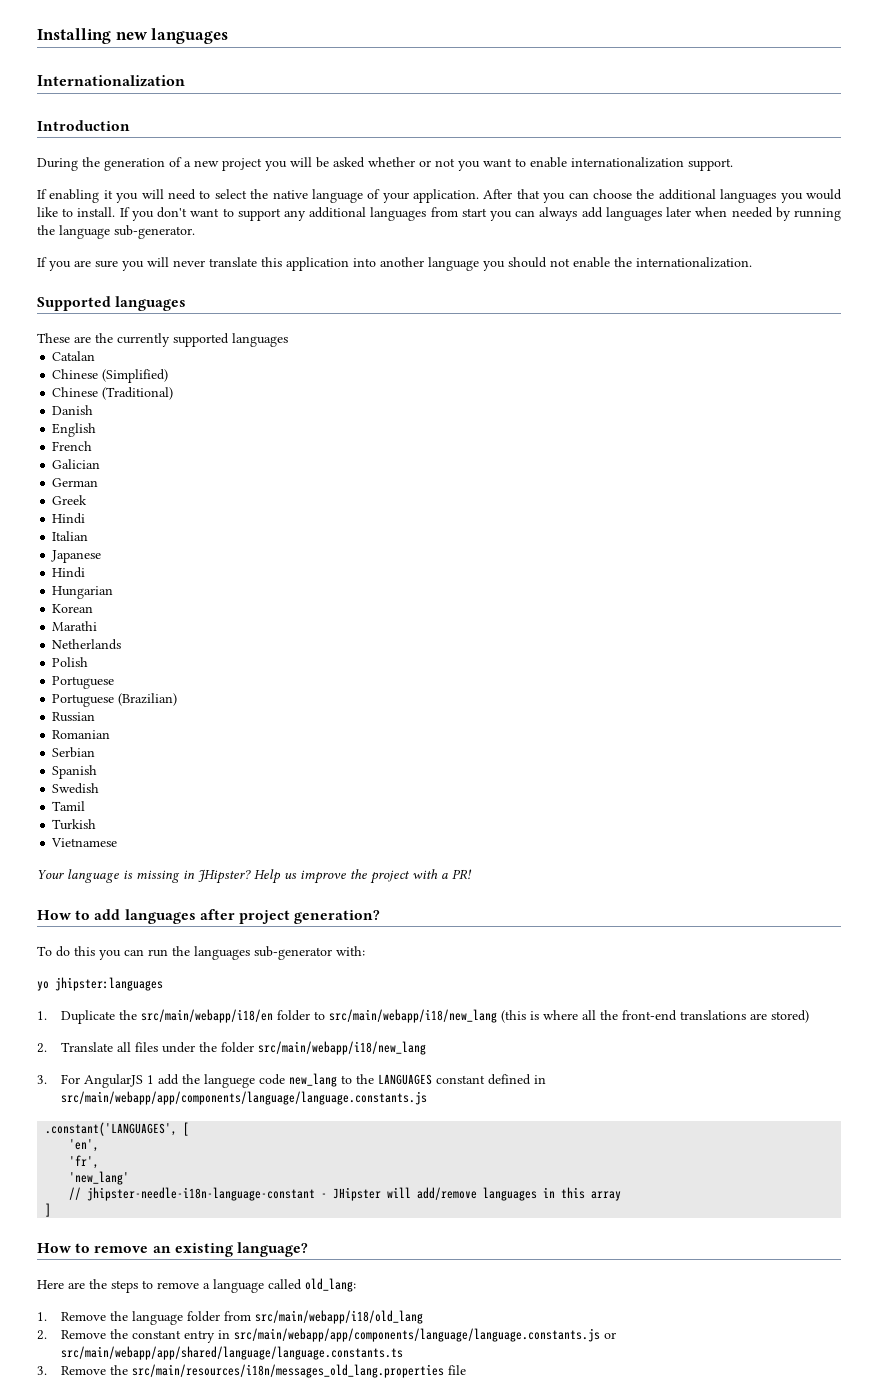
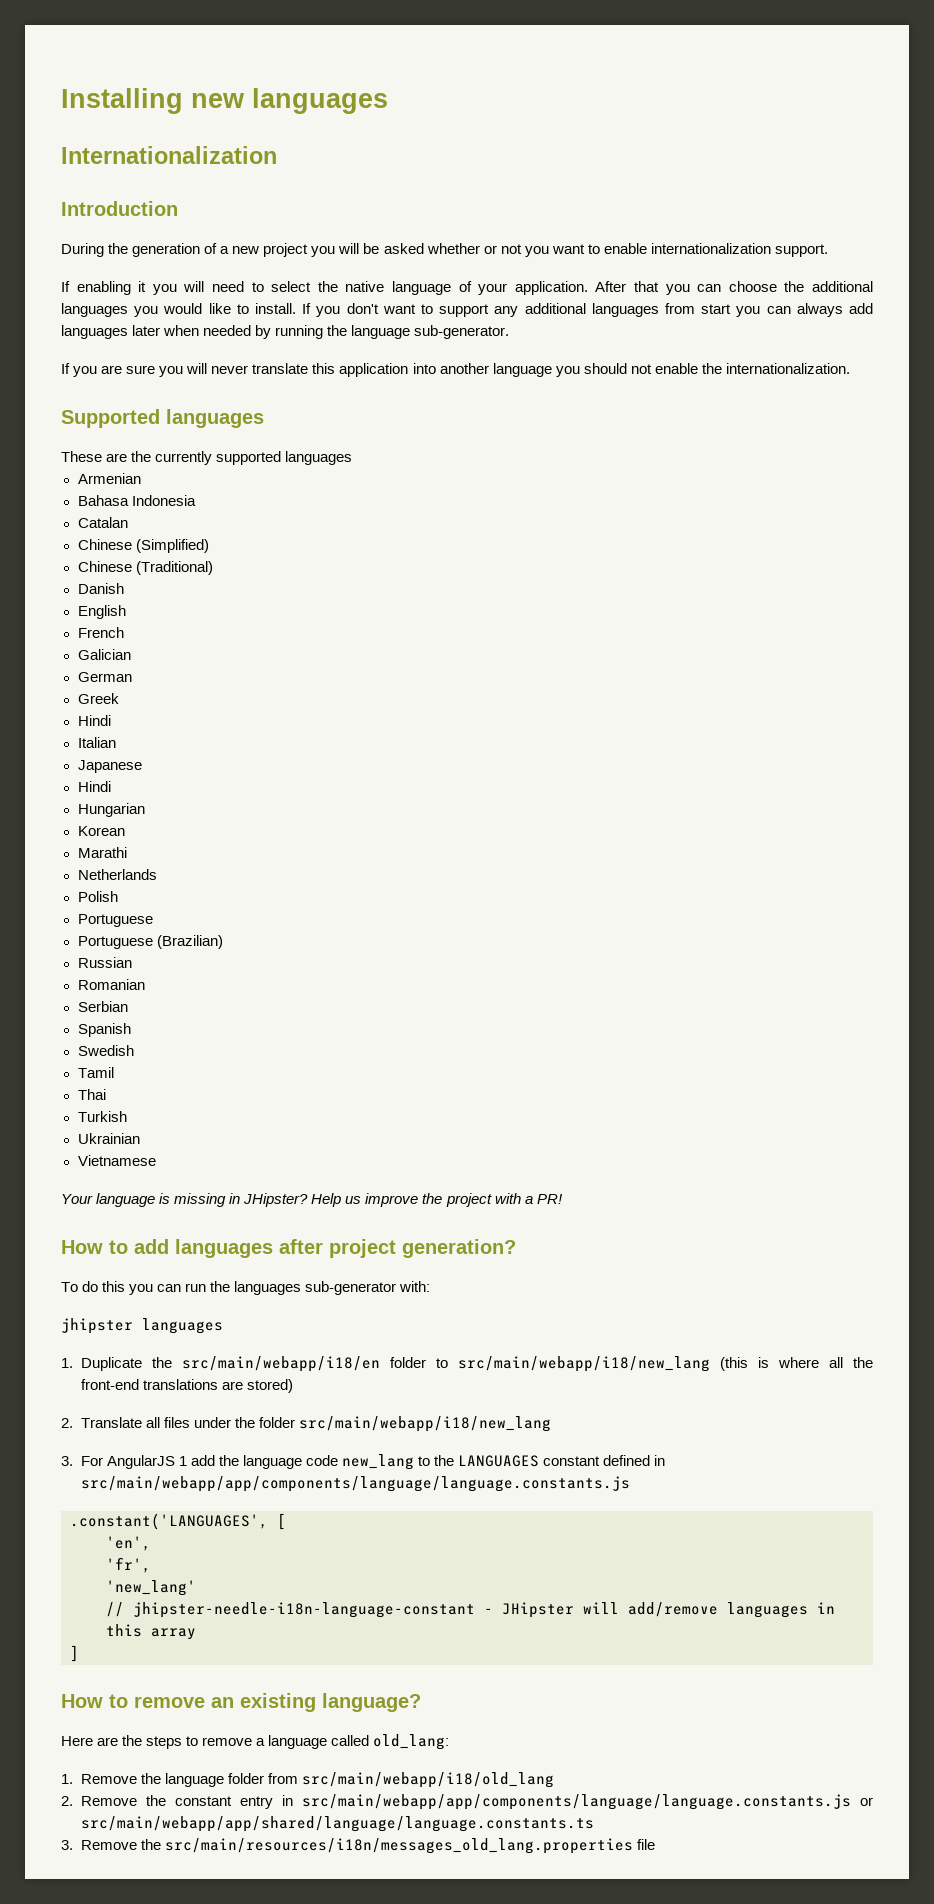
+ Armenian
+ Bahasa Indonesia
+ Thai
+ Ukrainian
- yo jhipster:languages
+ jhipster languages
- 3. For AngularJS 1 add the languege code new_lang to the LANGUAGES constant defined in src/main/webapp/app/components/language/language.constants.js
+ 3. For AngularJS 1 add the language code new_lang to the LANGUAGES constant defined in src/main/webapp/app/components/language/language.constants.js

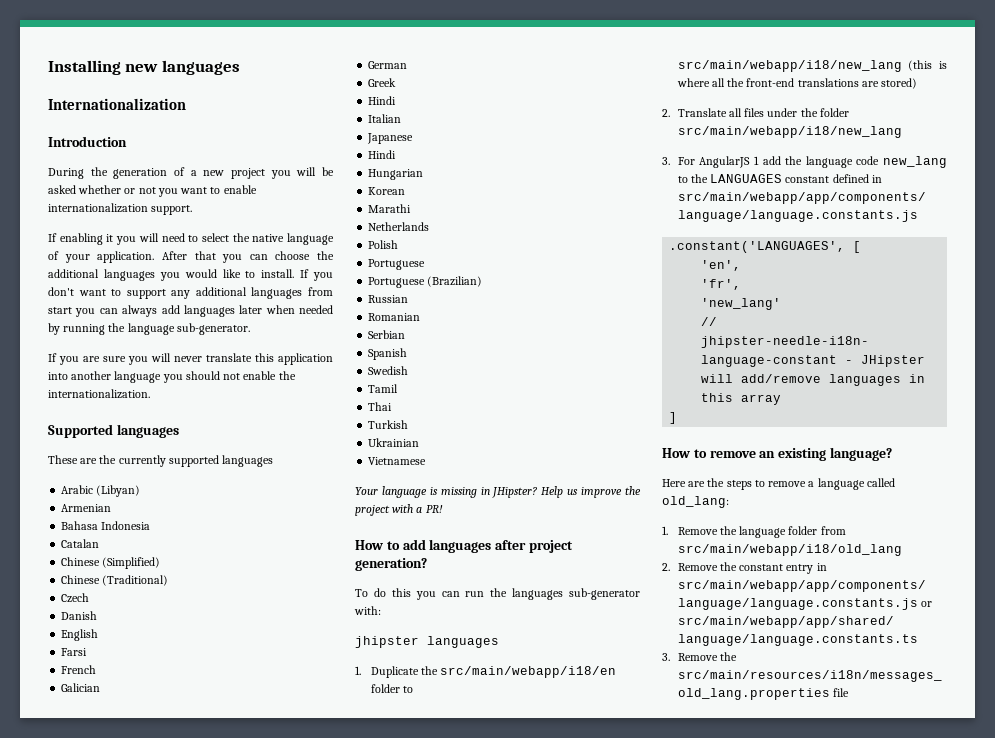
+ Arabic (Libyan)
+ Czech
+ Farsi

